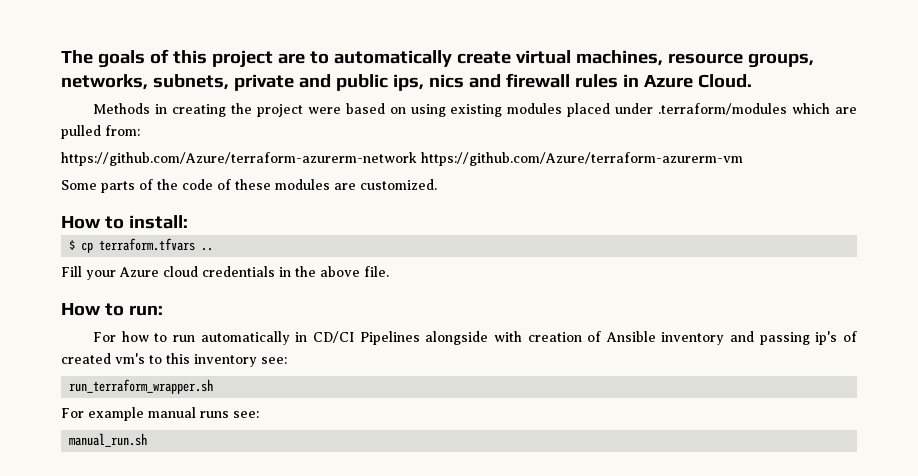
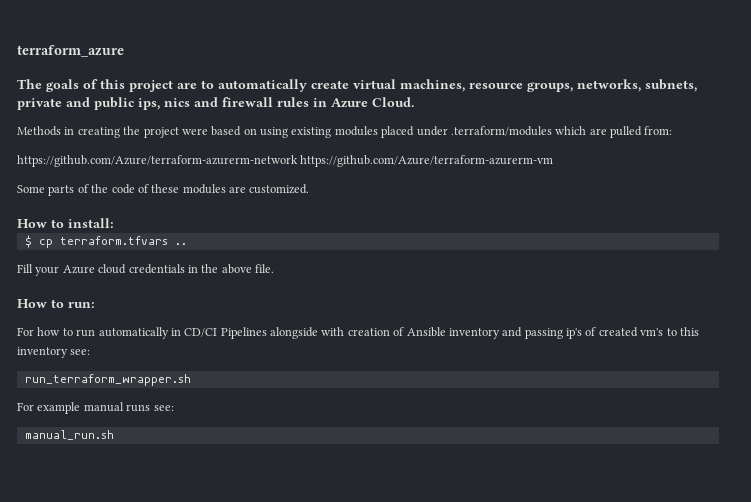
+ terraform_azure

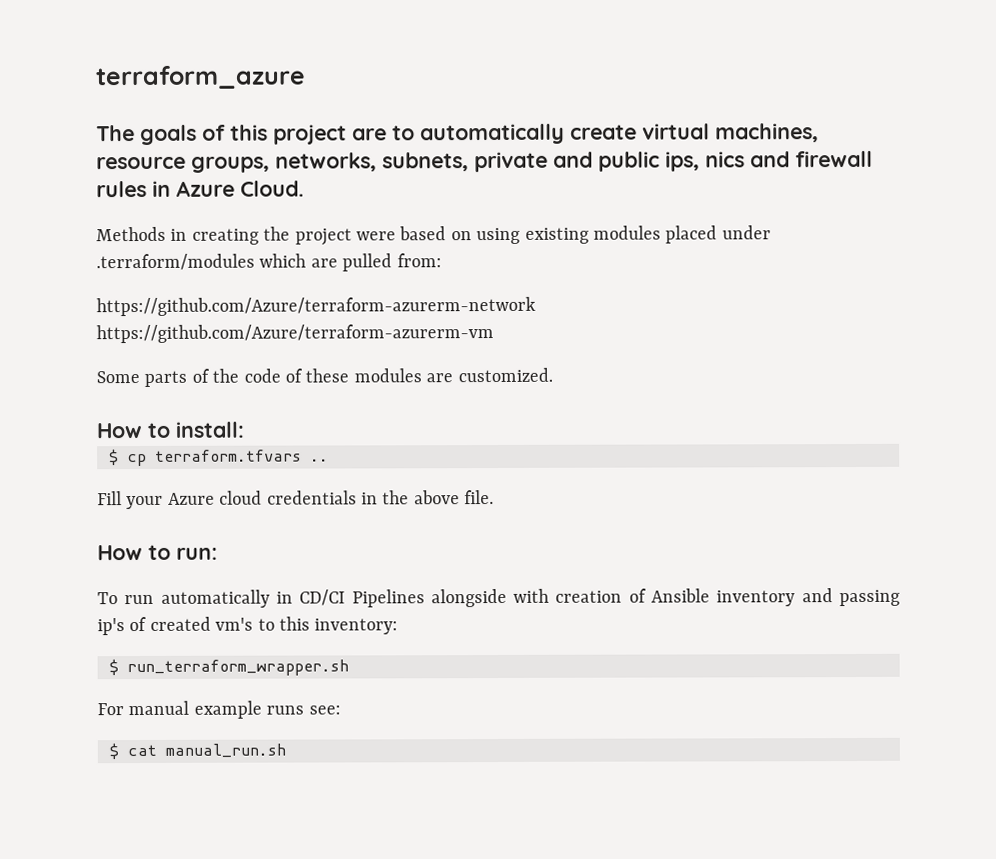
- For how to run automatically in CD/CI Pipelines alongside with creation of Ansible inventory and passing ip's of created vm's to this inventory see:
- run_terraform_wrapper.sh
+ To run automatically in CD/CI Pipelines alongside with creation of Ansible inventory and passing ip's of created vm's to this inventory:
+ $ run_terraform_wrapper.sh
- For example manual runs see:
+ For manual example runs see:
- manual_run.sh
+ $ cat manual_run.sh

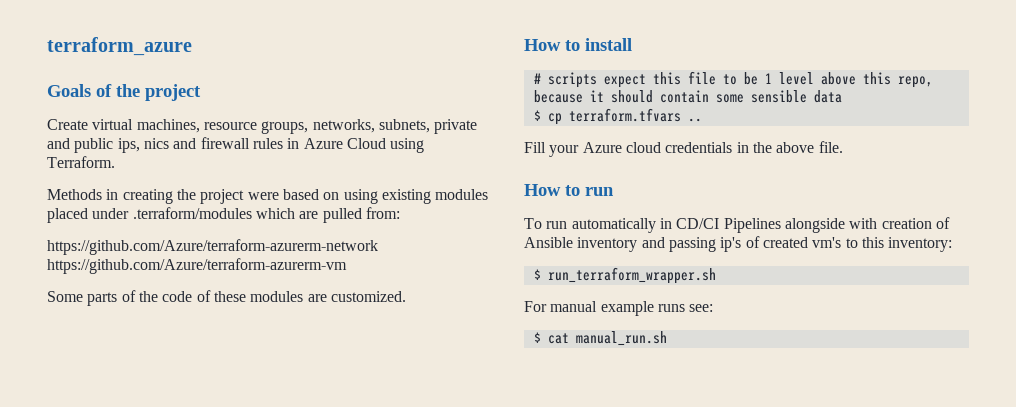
- The goals of this project are to automatically create virtual machines, resource groups, networks, subnets, private and public ips, nics and firewall rules in Azure Cloud.
+ Goals of the project
+ Create virtual machines, resource groups, networks, subnets, private and public ips, nics and firewall rules in Azure Cloud using Terraform.
- How to install:
+ How to install
+ # scripts expect this file to be 1 level above this repo, because it should contain some sensible data
- How to run:
+ How to run

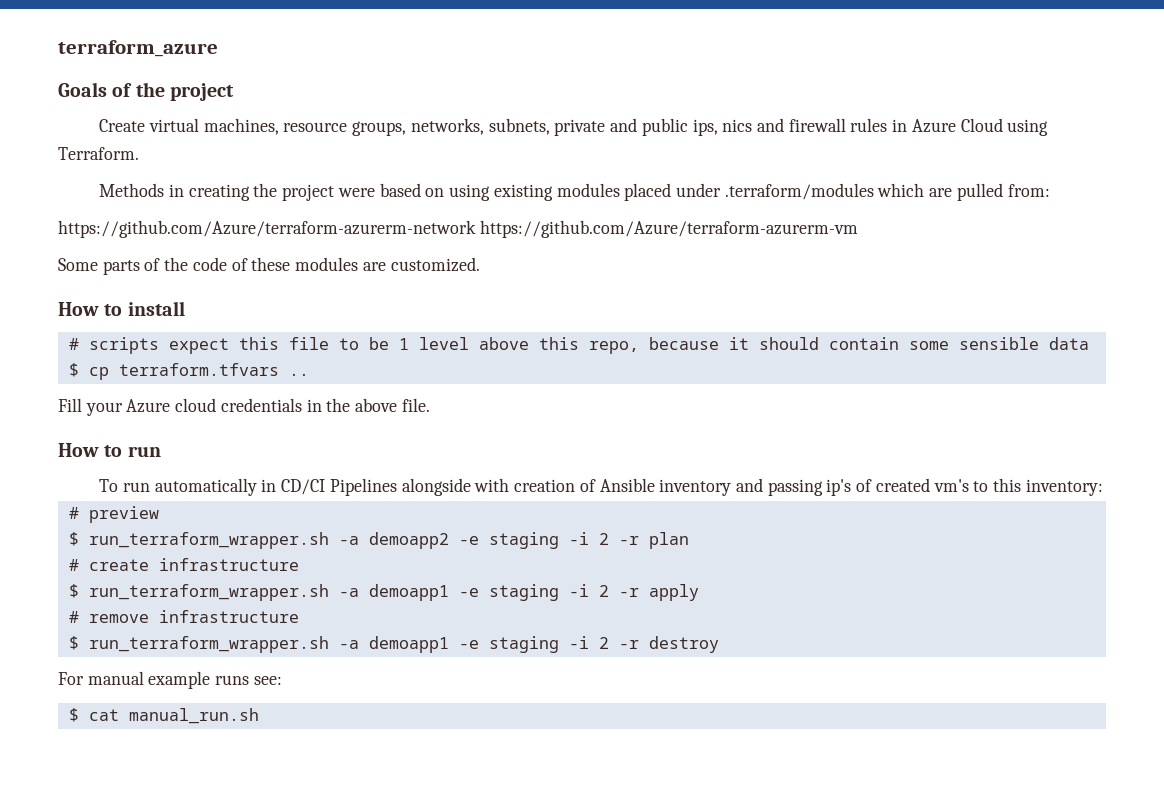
- $ run_terraform_wrapper.sh
+ # preview
+ $ run_terraform_wrapper.sh -a demoapp2 -e staging -i 2 -r plan
+ # create infrastructure
+ $ run_terraform_wrapper.sh -a demoapp1 -e staging -i 2 -r apply
+ # remove infrastructure
+ $ run_terraform_wrapper.sh -a demoapp1 -e staging -i 2 -r destroy

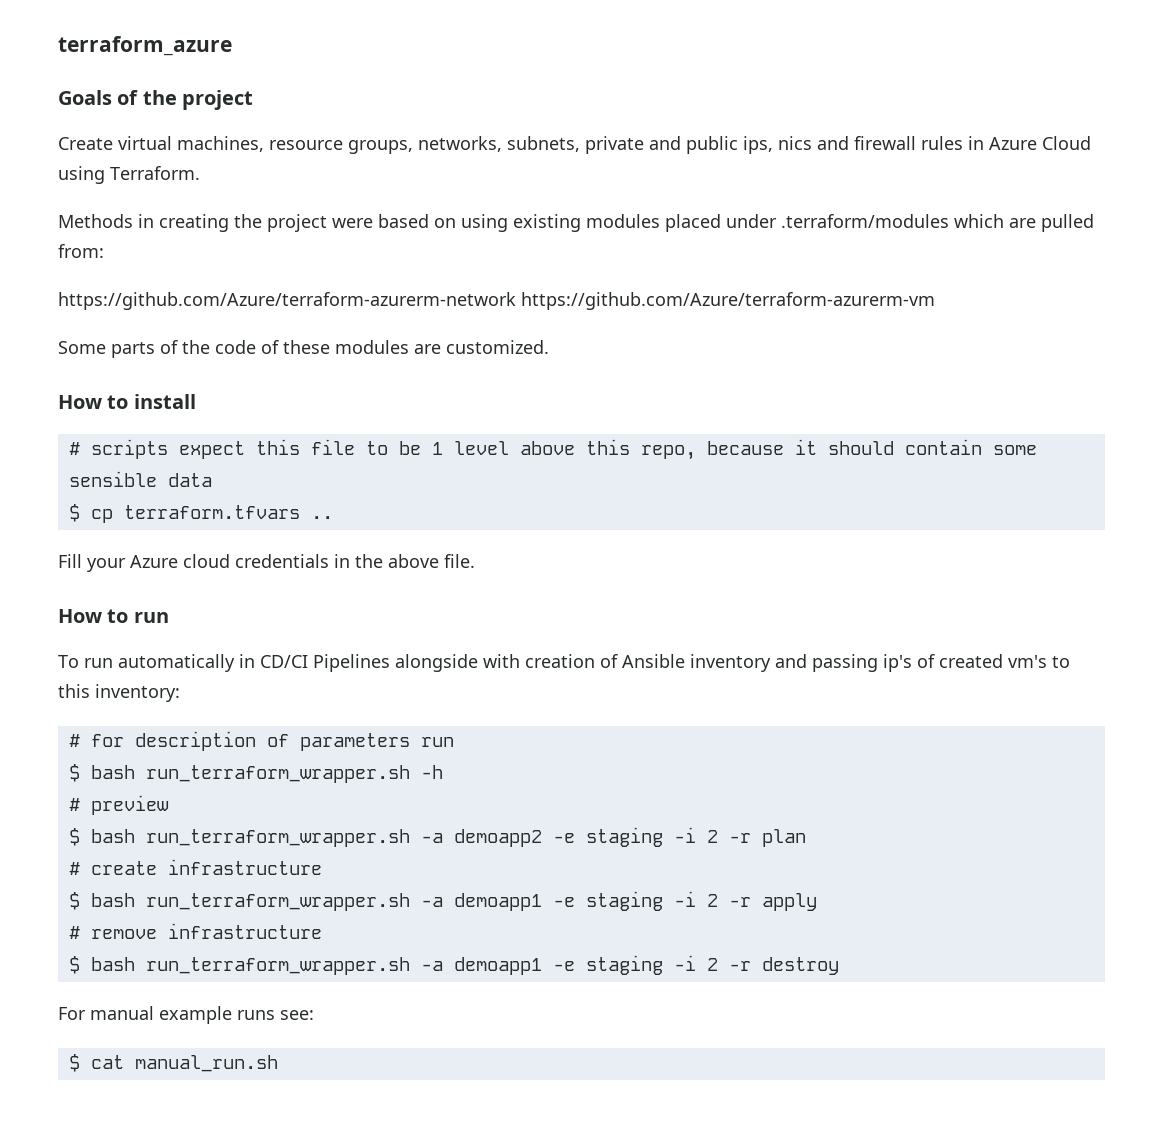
+ # for description of parameters run
+ $ bash run_terraform_wrapper.sh -h
- $ run_terraform_wrapper.sh -a demoapp2 -e staging -i 2 -r plan
+ $ bash run_terraform_wrapper.sh -a demoapp2 -e staging -i 2 -r plan
- $ run_terraform_wrapper.sh -a demoapp1 -e staging -i 2 -r apply
+ $ bash run_terraform_wrapper.sh -a demoapp1 -e staging -i 2 -r apply
- $ run_terraform_wrapper.sh -a demoapp1 -e staging -i 2 -r destroy
+ $ bash run_terraform_wrapper.sh -a demoapp1 -e staging -i 2 -r destroy

